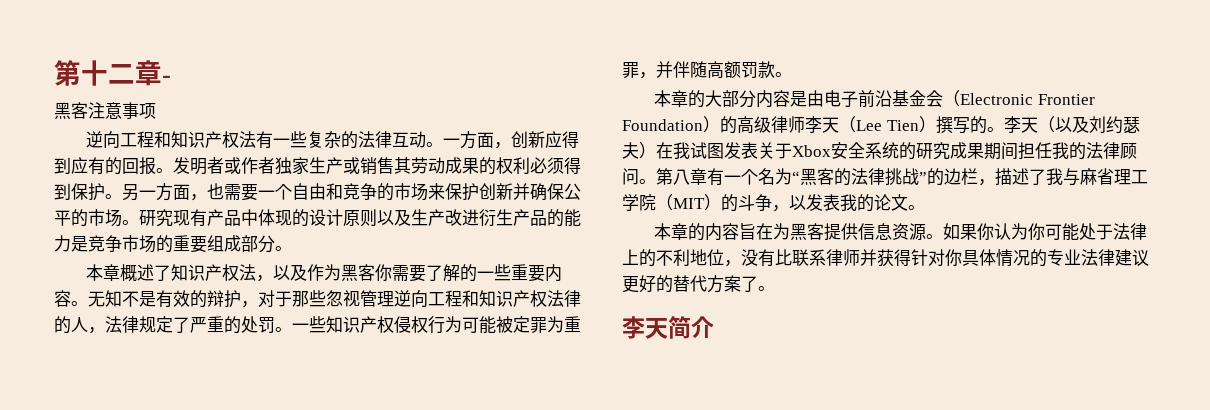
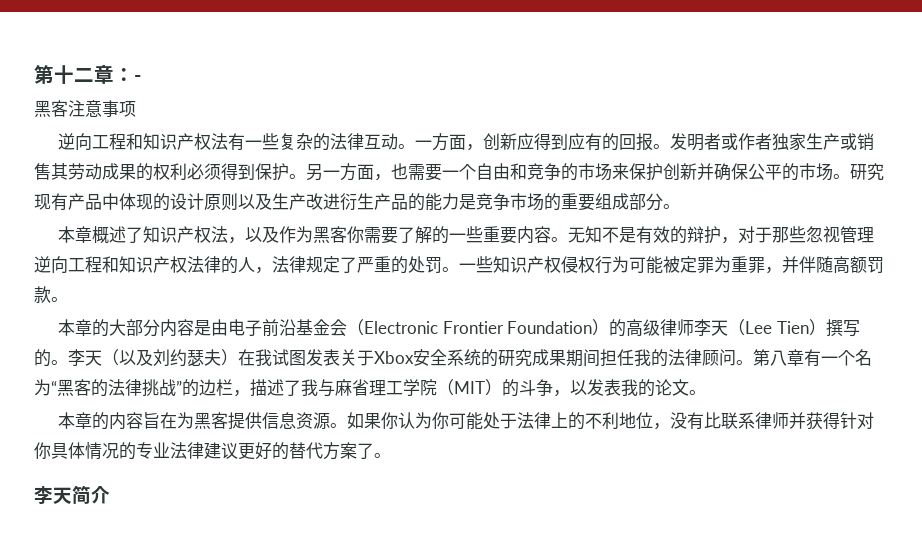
- 第十二章-
+ 第十二章：-

